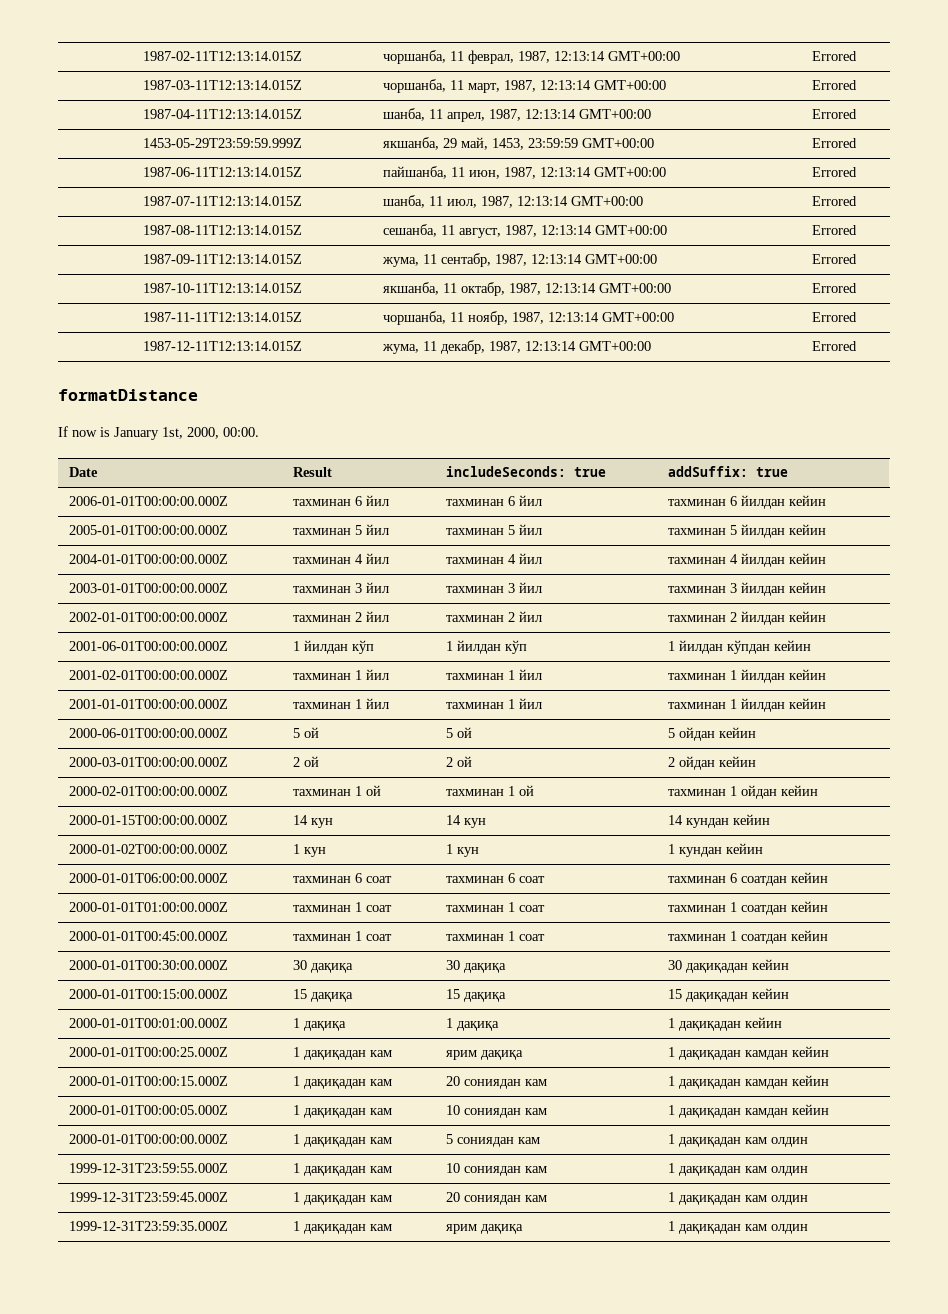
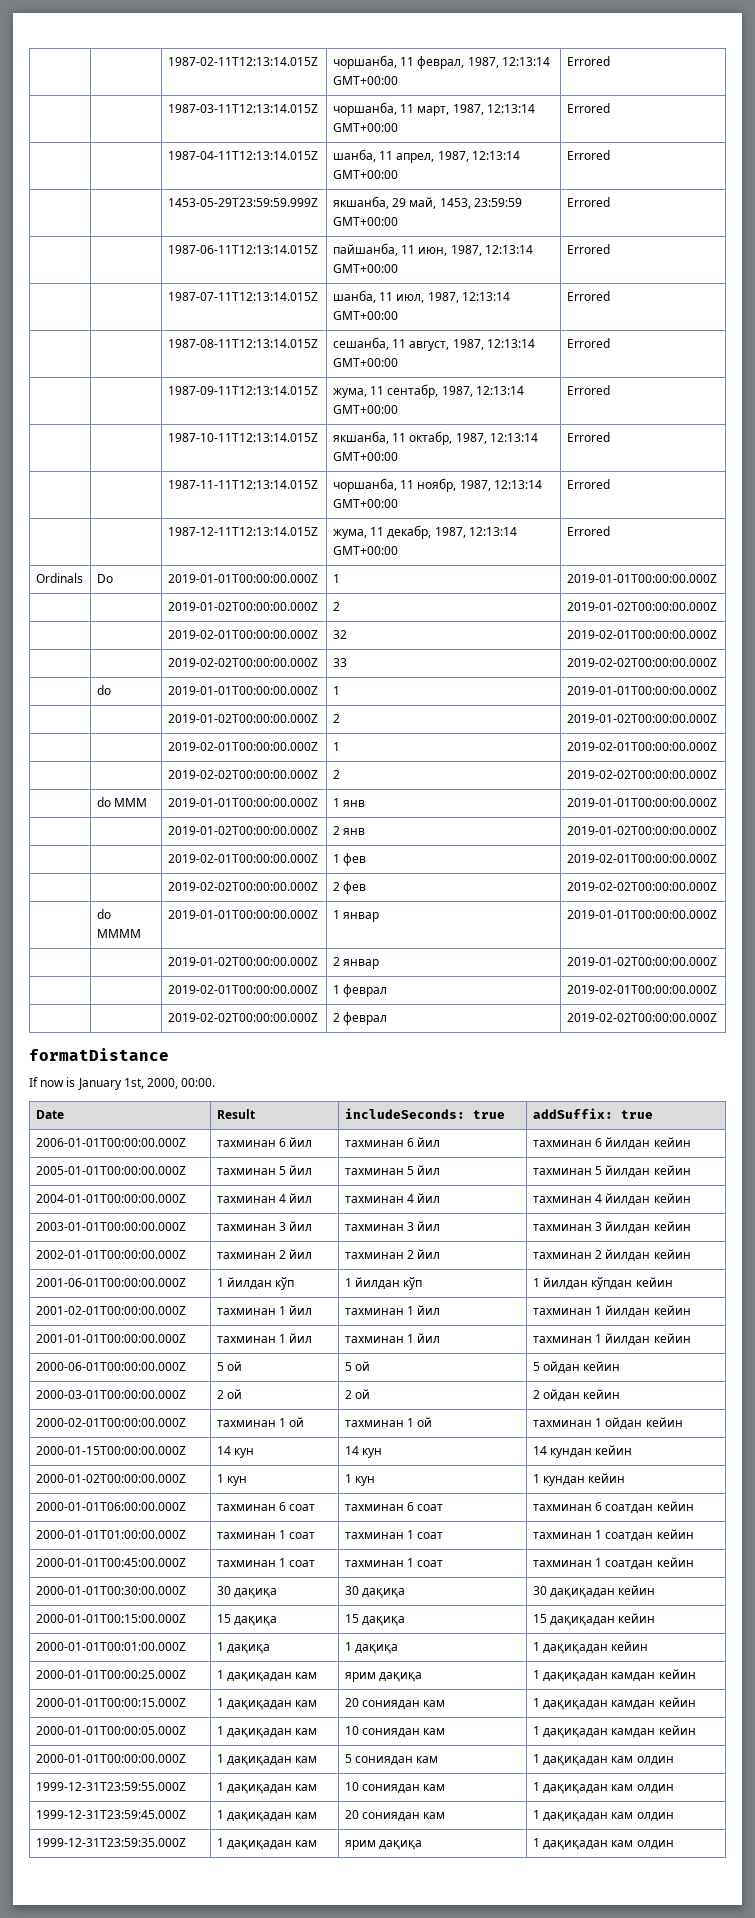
+ Ordinals | Do | 2019-01-01T00:00:00.000Z | 1 | 2019-01-01T00:00:00.000Z
+ | | 2019-01-02T00:00:00.000Z | 2 | 2019-01-02T00:00:00.000Z
+ | | 2019-02-01T00:00:00.000Z | 32 | 2019-02-01T00:00:00.000Z
+ | | 2019-02-02T00:00:00.000Z | 33 | 2019-02-02T00:00:00.000Z
+ | do | 2019-01-01T00:00:00.000Z | 1 | 2019-01-01T00:00:00.000Z
+ | | 2019-01-02T00:00:00.000Z | 2 | 2019-01-02T00:00:00.000Z
+ | | 2019-02-01T00:00:00.000Z | 1 | 2019-02-01T00:00:00.000Z
+ | | 2019-02-02T00:00:00.000Z | 2 | 2019-02-02T00:00:00.000Z
+ | do MMM | 2019-01-01T00:00:00.000Z | 1 янв | 2019-01-01T00:00:00.000Z
+ | | 2019-01-02T00:00:00.000Z | 2 янв | 2019-01-02T00:00:00.000Z
+ | | 2019-02-01T00:00:00.000Z | 1 фев | 2019-02-01T00:00:00.000Z
+ | | 2019-02-02T00:00:00.000Z | 2 фев | 2019-02-02T00:00:00.000Z
+ | do MMMM | 2019-01-01T00:00:00.000Z | 1 январ | 2019-01-01T00:00:00.000Z
+ | | 2019-01-02T00:00:00.000Z | 2 январ | 2019-01-02T00:00:00.000Z
+ | | 2019-02-01T00:00:00.000Z | 1 феврал | 2019-02-01T00:00:00.000Z
+ | | 2019-02-02T00:00:00.000Z | 2 феврал | 2019-02-02T00:00:00.000Z

